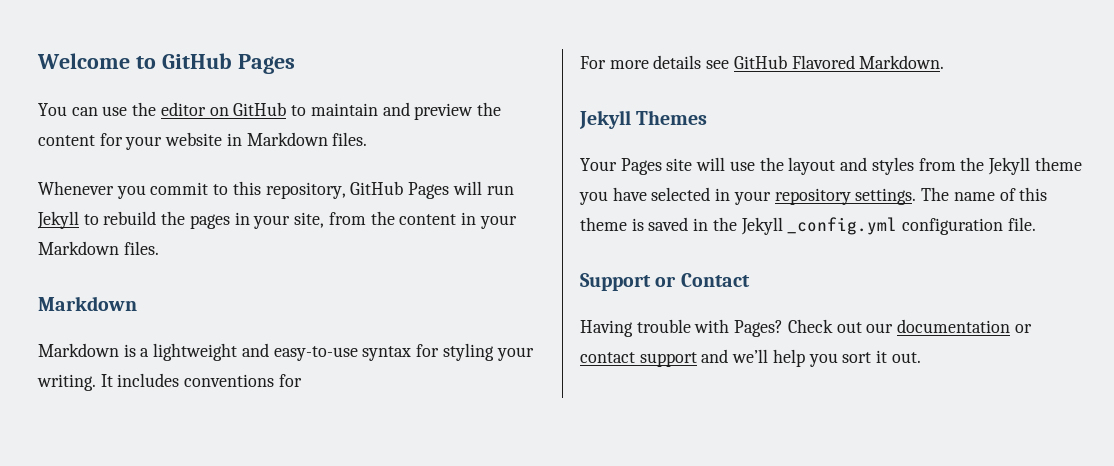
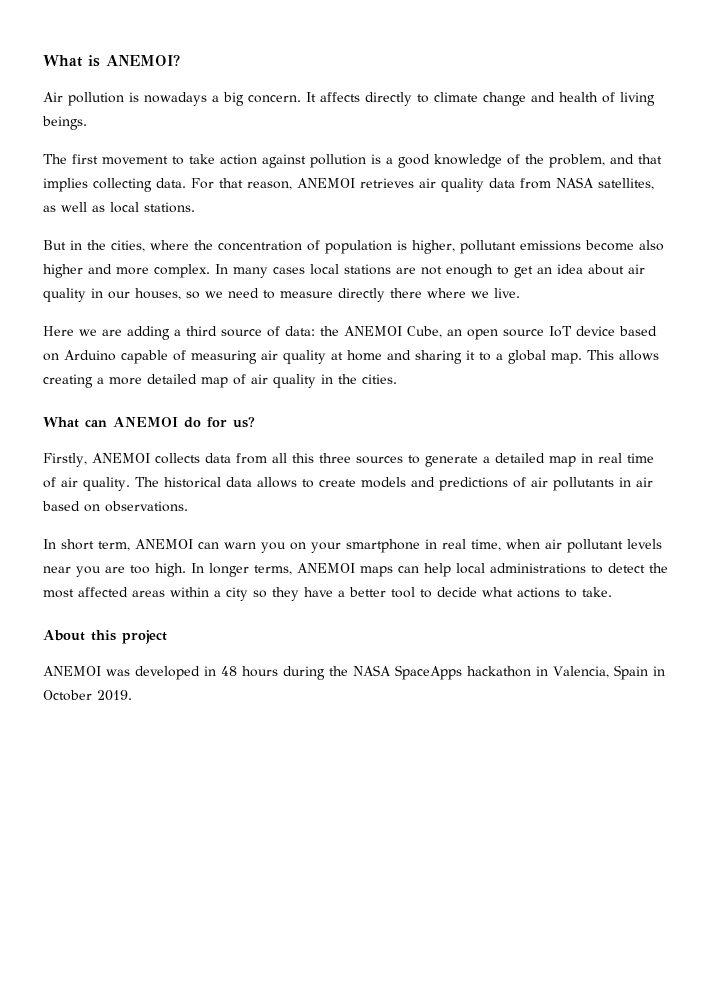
- Welcome to GitHub Pages
- You can use the editor on GitHub to maintain and preview the content for your website in Markdown files.
- Whenever you commit to this repository, GitHub Pages will run Jekyll to rebuild the pages in your site, from the content in your Markdown files.
- Markdown
- Markdown is a lightweight and easy-to-use syntax for styling your writing. It includes conventions for
- For more details see GitHub Flavored Markdown.
- Jekyll Themes
- Your Pages site will use the layout and styles from the Jekyll theme you have selected in your repository settings. The name of this theme is saved in the Jekyll _config.yml configuration file.
- Support or Contact
- Having trouble with Pages? Check out our documentation or contact support and we’ll help you sort it out.
+ What is ANEMOI?
+ Air pollution is nowadays a big concern. It affects directly to climate change and health of living beings.
+ The first movement to take action against pollution is a good knowledge of the problem, and that implies collecting data. For that reason, ANEMOI retrieves air quality data from NASA satellites, as well as local stations.
+ But in the cities, where the concentration of population is higher, pollutant emissions become also higher and more complex. In many cases local stations are not enough to get an idea about air quality in our houses, so we need to measure directly there where we live.
+ Here we are adding a third source of data: the ANEMOI Cube, an open source IoT device based on Arduino capable of measuring air quality at home and sharing it to a global map. This allows creating a more detailed map of air quality in the cities.
+ What can ANEMOI do for us?
+ Firstly, ANEMOI collects data from all this three sources to generate a detailed map in real time of air quality. The historical data allows to create models and predictions of air pollutants in air based on observations.
+ In short term, ANEMOI can warn you on your smartphone in real time, when air pollutant levels near you are too high. In longer terms, ANEMOI maps can help local administrations to detect the most affected areas within a city so they have a better tool to decide what actions to take.
+ About this project
+ ANEMOI was developed in 48 hours during the NASA SpaceApps hackathon in Valencia, Spain in October 2019.

